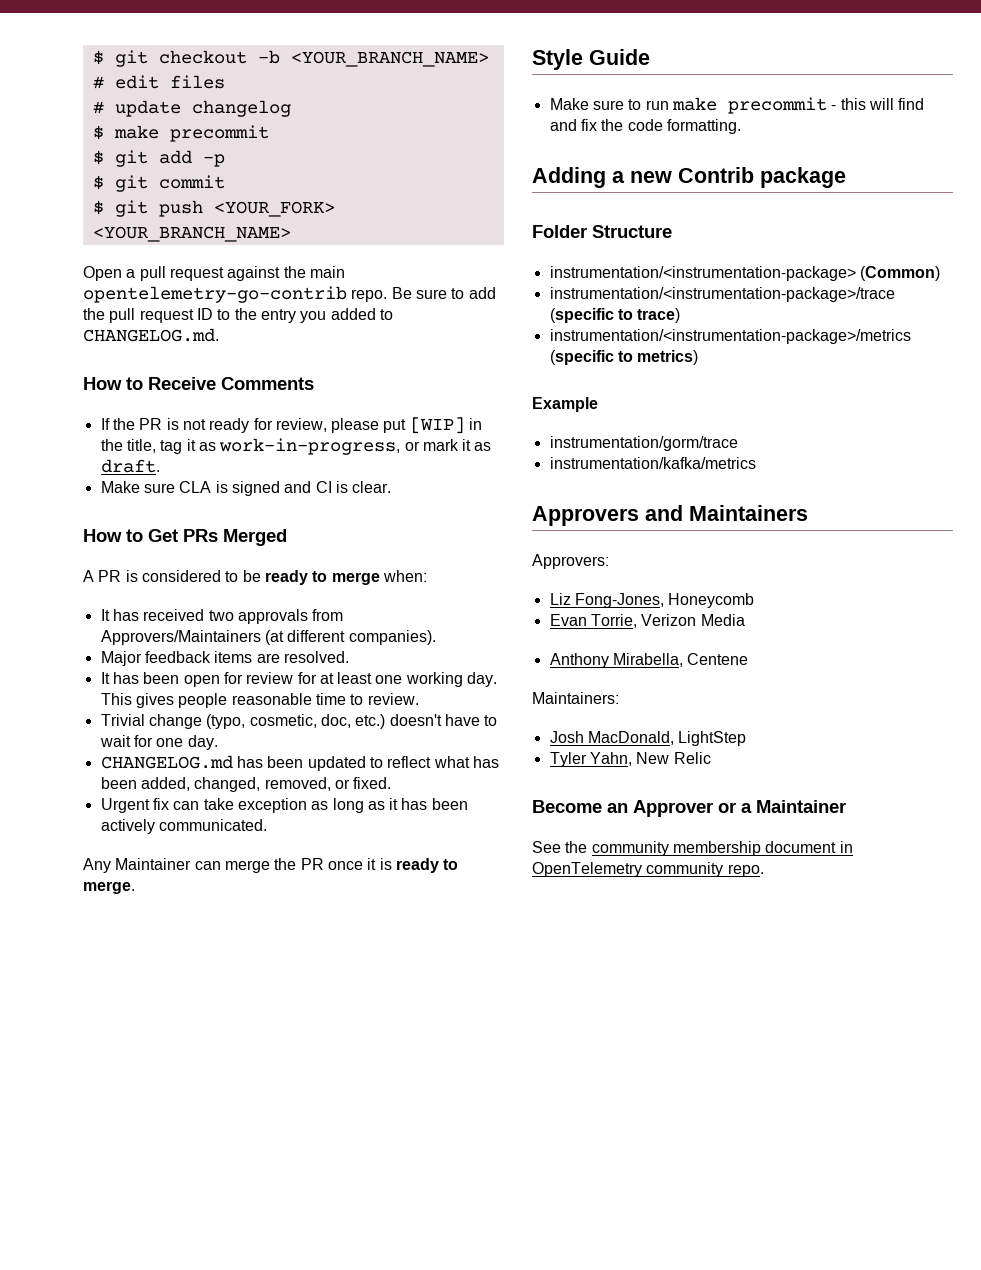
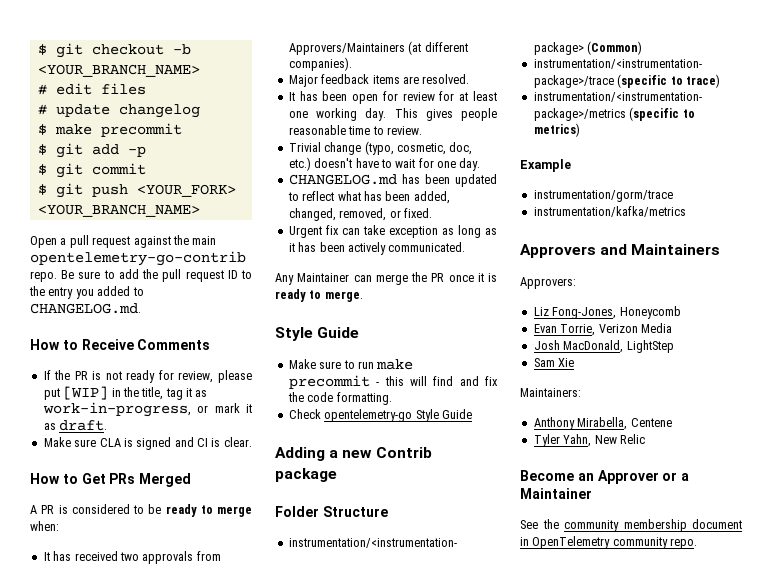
+ Check opentelemetry-go Style Guide
+ Josh MacDonald, LightStep
+ Sam Xie
+ Maintainers:
- Maintainers:
- Josh MacDonald, LightStep

